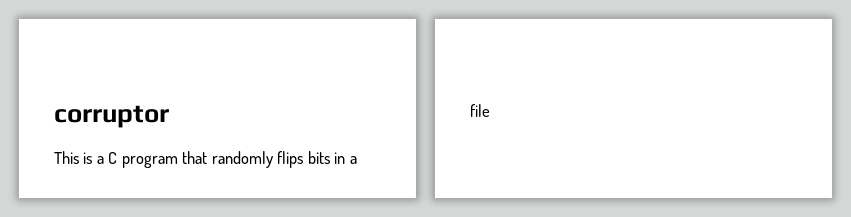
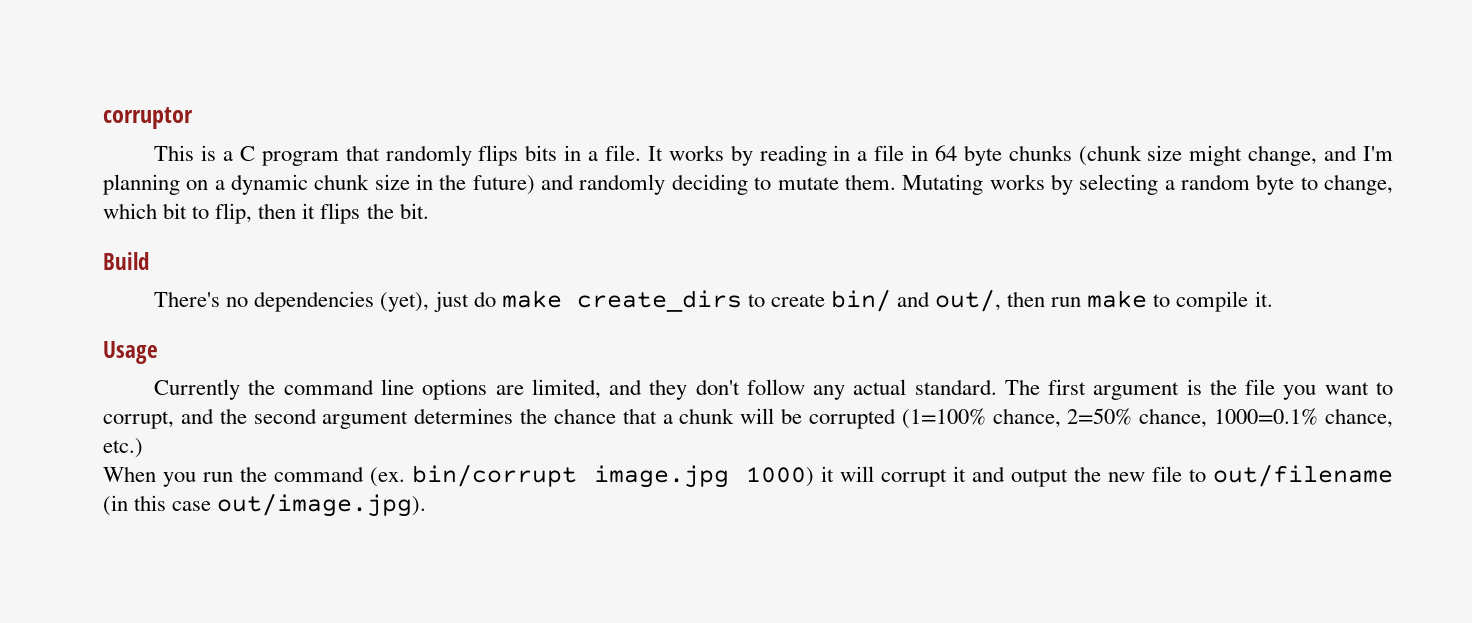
- This is a C program that randomly flips bits in a file
+ This is a C program that randomly flips bits in a file. It works by reading in a file in 64 byte chunks (chunk size might change, and I'm planning on a dynamic chunk size in the future) and randomly deciding to mutate them. Mutating works by selecting a random byte to change, which bit to flip, then it flips the bit.
+ Build
+ There's no dependencies (yet), just do make create_dirs to create bin/ and out/, then run make to compile it.
+ Usage
+ Currently the command line options are limited, and they don't follow any actual standard. The first argument is the file you want to corrupt, and the second argument determines the chance that a chunk will be corrupted (1=100% chance, 2=50% chance, 1000=0.1% chance, etc.)
+ When you run the command (ex. bin/corrupt image.jpg 1000) it will corrupt it and output the new file to out/filename (in this case out/image.jpg).

